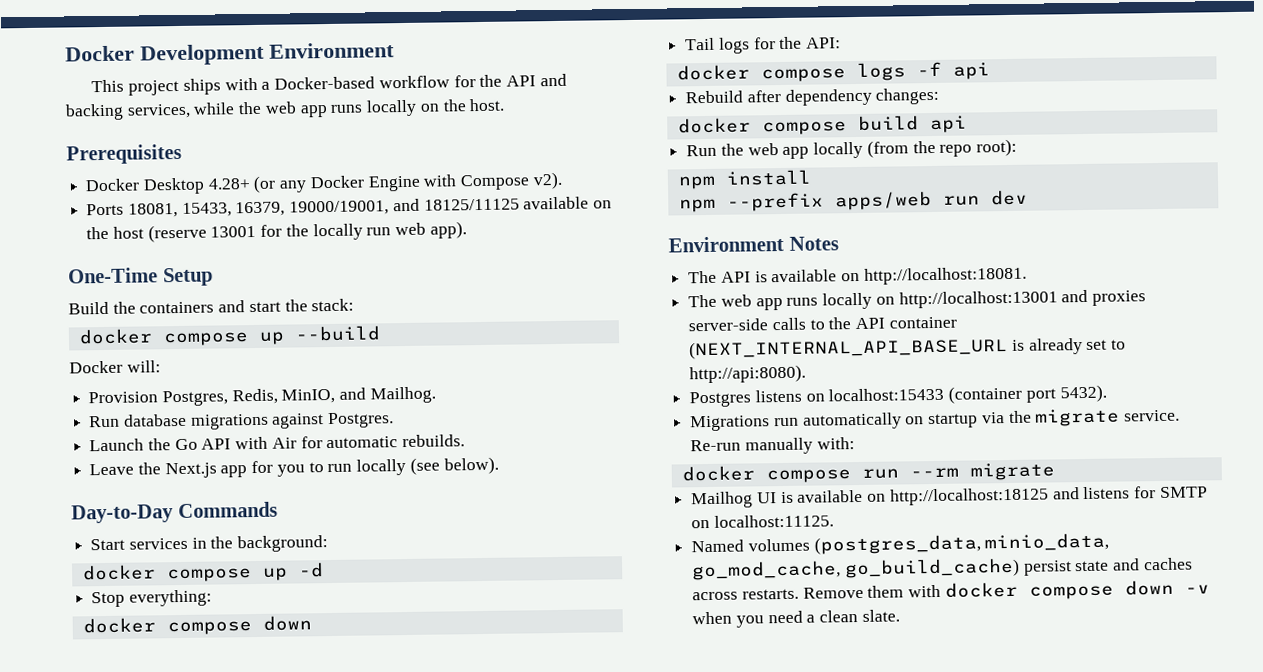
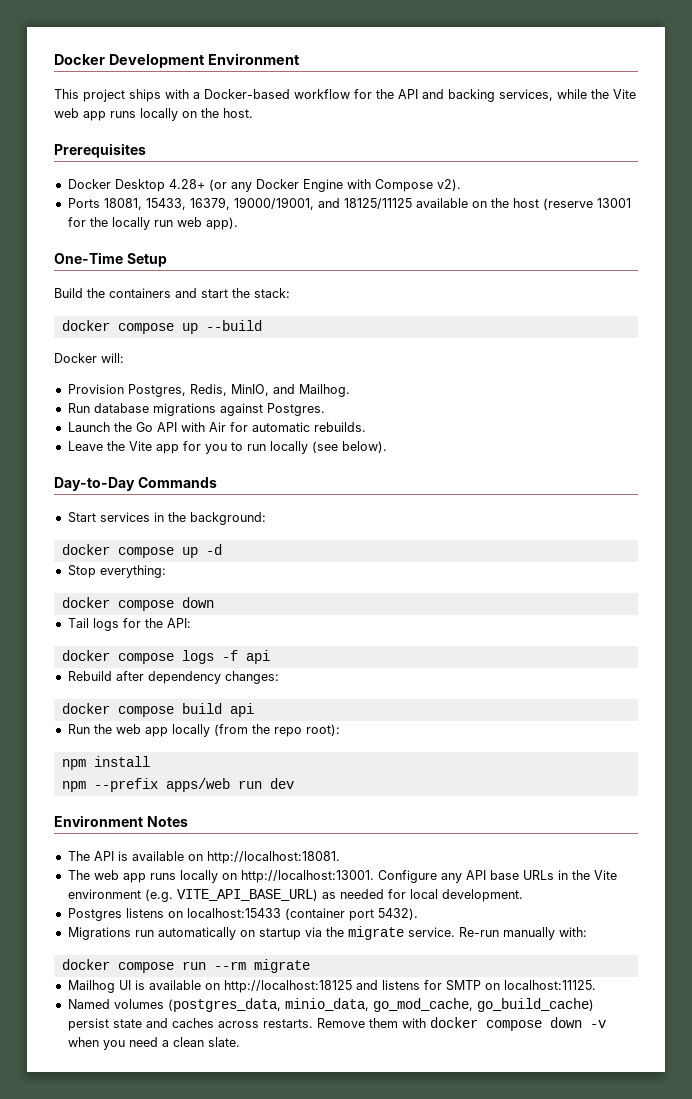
- This project ships with a Docker-based workflow for the API and backing services, while the web app runs locally on the host.
+ This project ships with a Docker-based workflow for the API and backing services, while the Vite web app runs locally on the host.
- Leave the Next.js app for you to run locally (see below).
+ Leave the Vite app for you to run locally (see below).
- The web app runs locally on http://localhost:13001 and proxies server-side calls to the API container (NEXT_INTERNAL_API_BASE_URL is already set to http://api:8080).
+ The web app runs locally on http://localhost:13001. Configure any API base URLs in the Vite environment (e.g. VITE_API_BASE_URL) as needed for local development.

